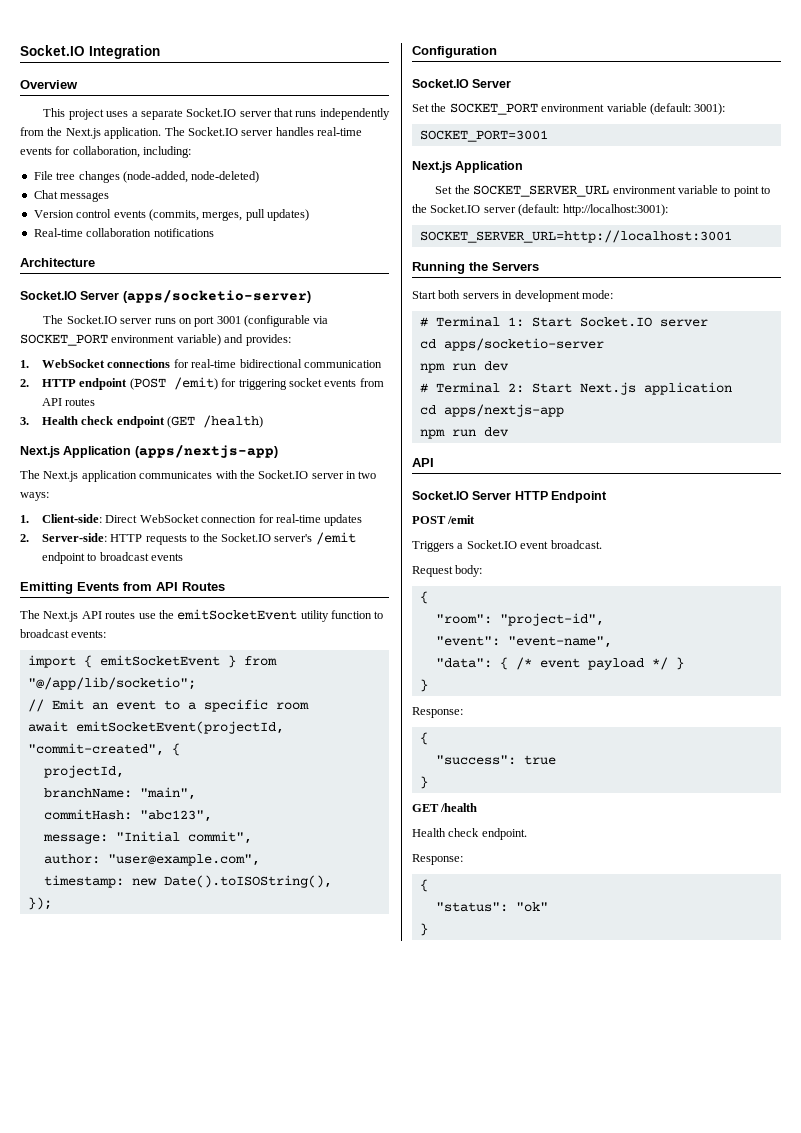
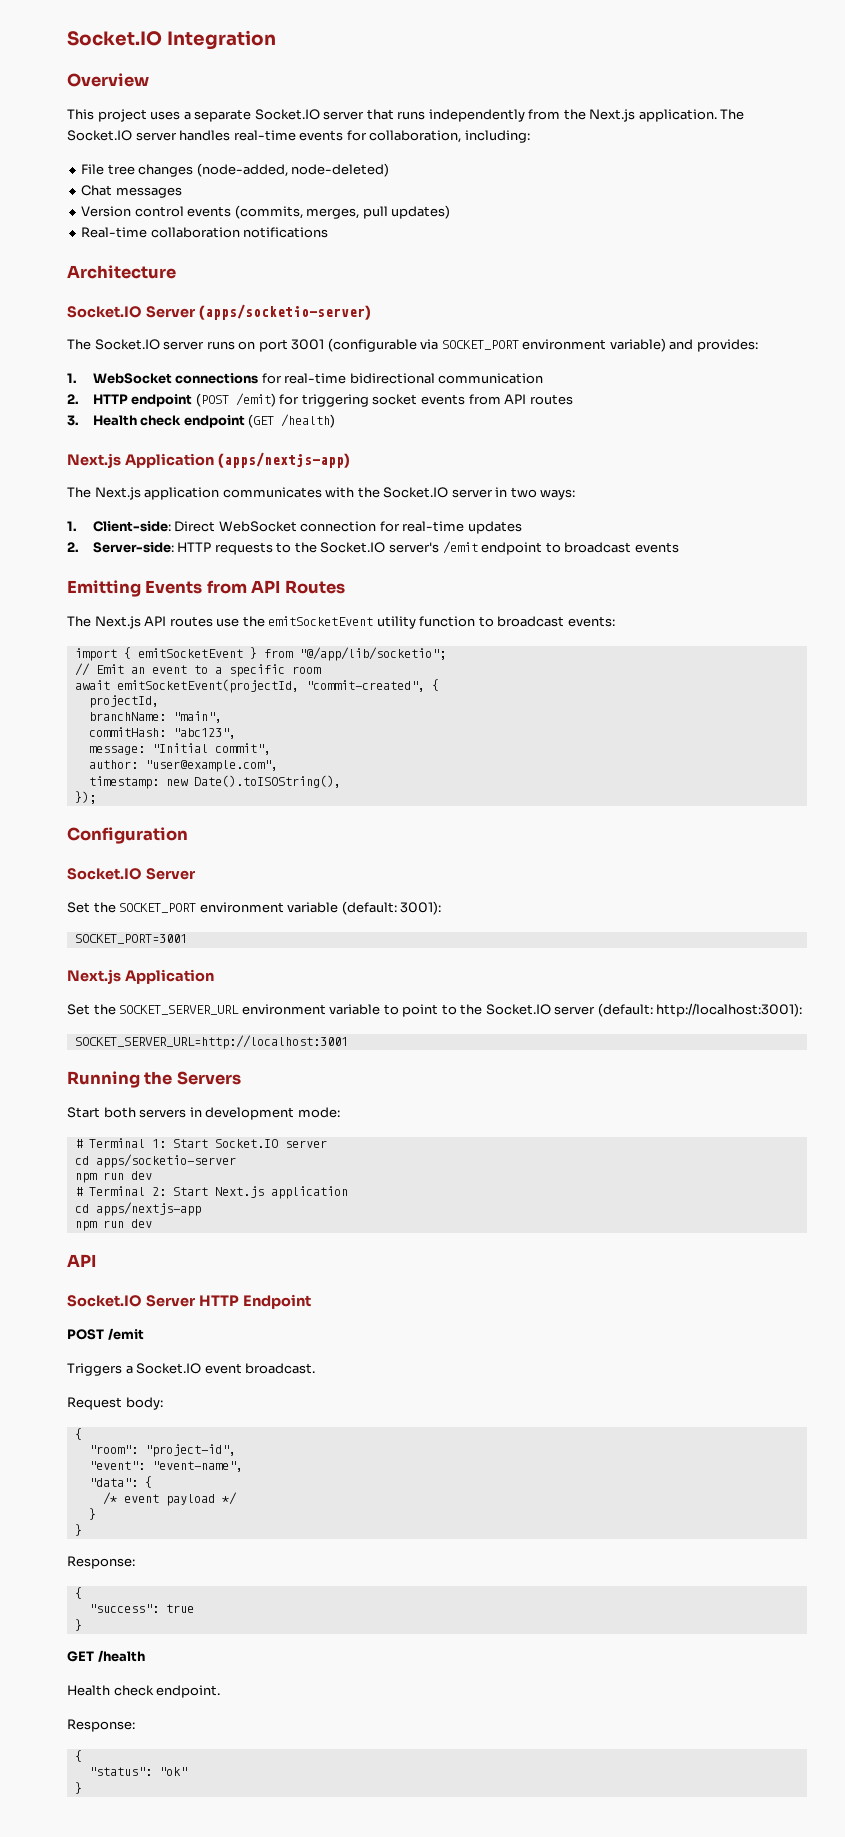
- "data": { /* event payload */ }
+ "data": {
+ /* event payload */
+ }

